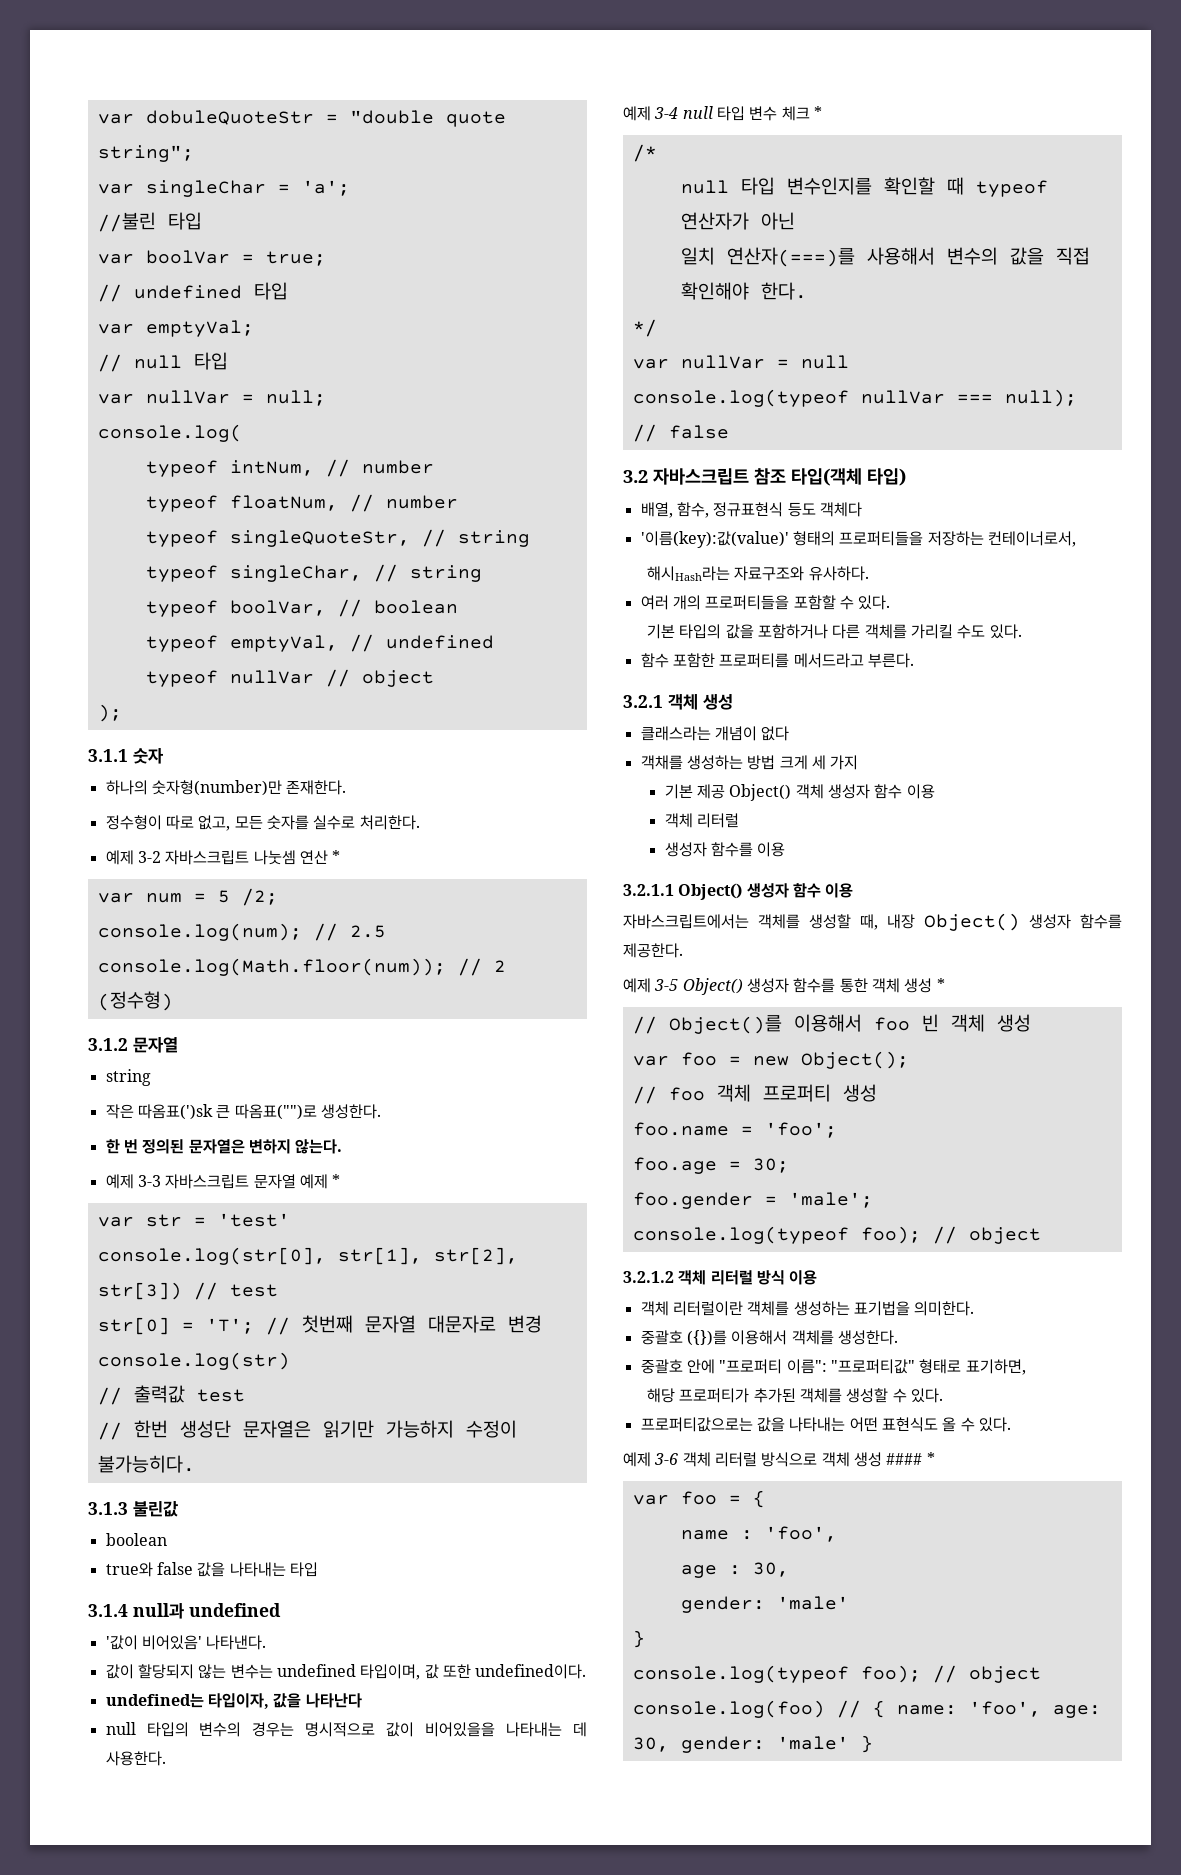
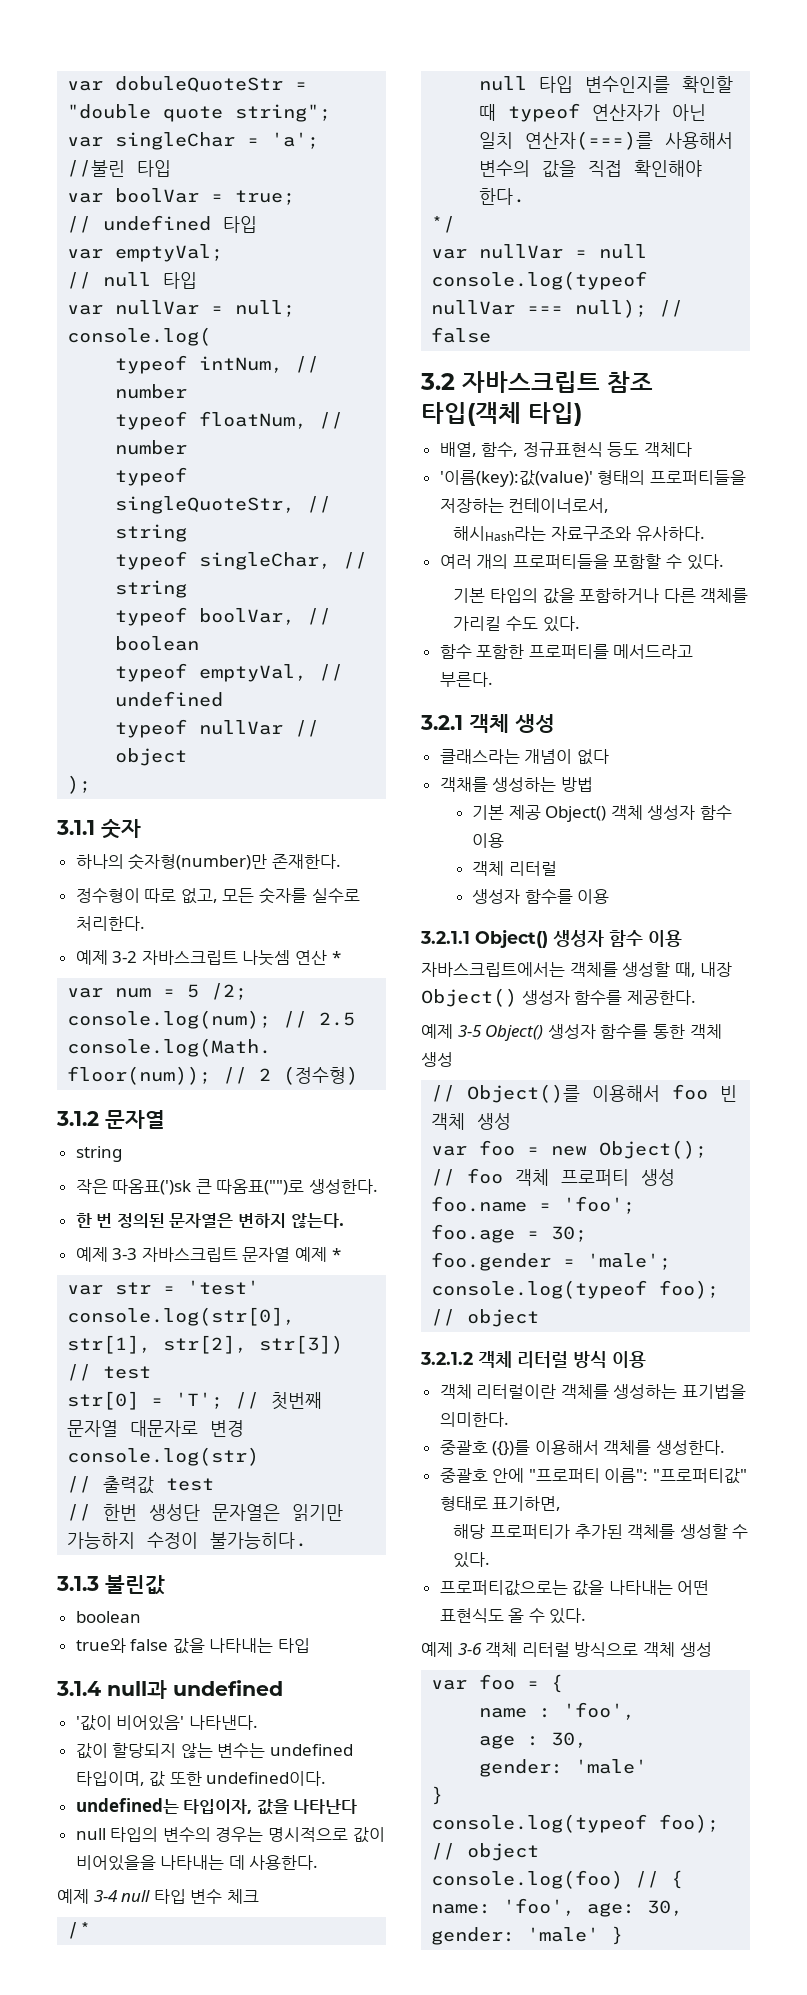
- 예제 3-4 null 타입 변수 체크 *
+ 예제 3-4 null 타입 변수 체크
- 객채를 생성하는 방법 크게 세 가지
+ 객채를 생성하는 방법
- 예제 3-5 Object() 생성자 함수를 통한 객체 생성 *
+ 예제 3-5 Object() 생성자 함수를 통한 객체 생성
- 예제 3-6 객체 리터럴 방식으로 객체 생성 #### *
+ 예제 3-6 객체 리터럴 방식으로 객체 생성

